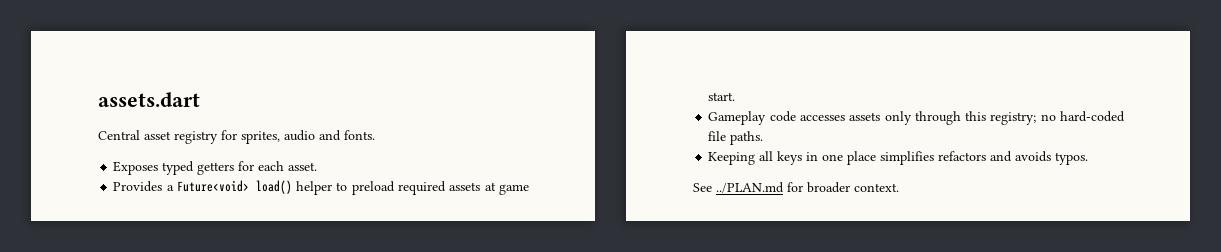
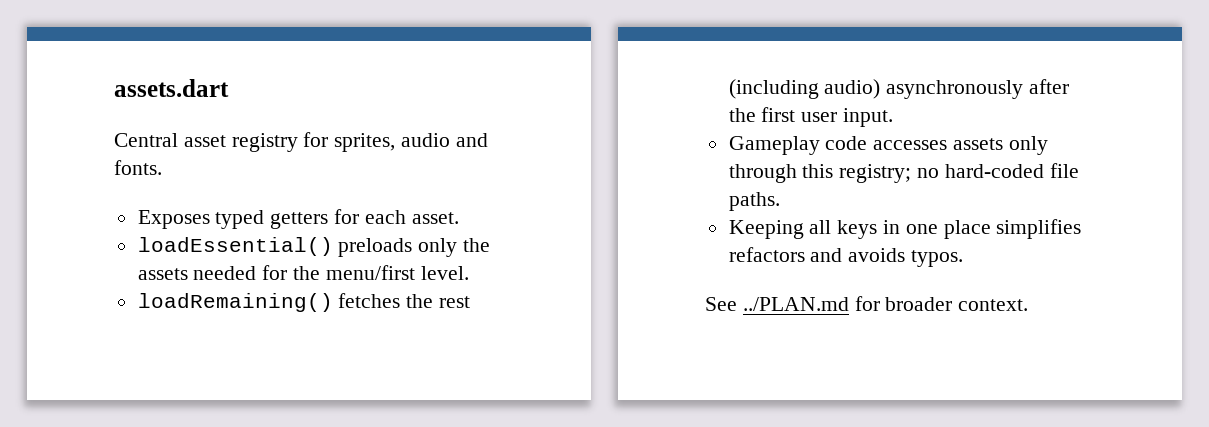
- Provides a Future<void> load() helper to preload required assets at game start.
+ loadEssential() preloads only the assets needed for the menu/first level.
+ loadRemaining() fetches the rest (including audio) asynchronously after the first user input.

